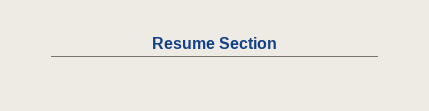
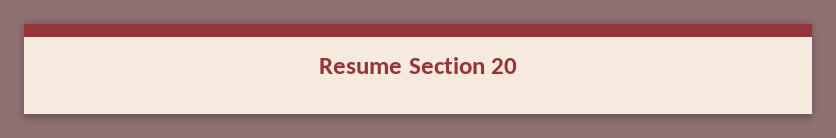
- Resume Section
+ Resume Section 20

